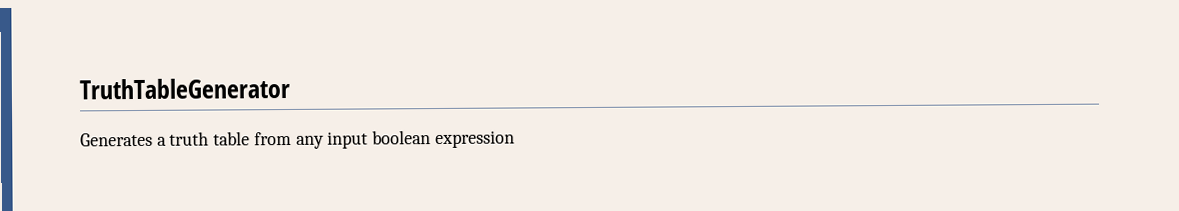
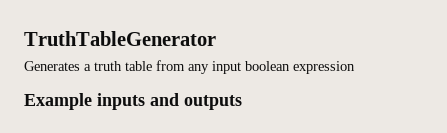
+ Example inputs and outputs

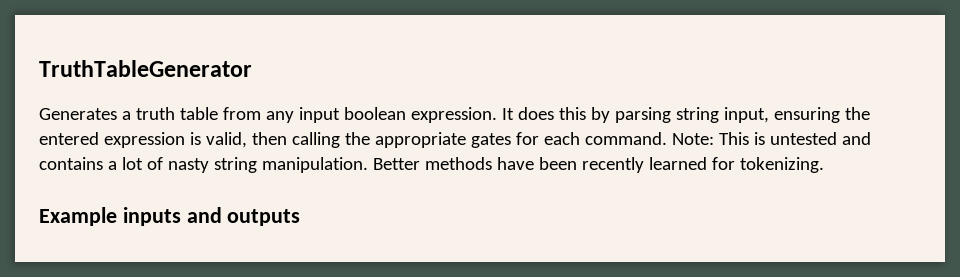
- Generates a truth table from any input boolean expression
+ Generates a truth table from any input boolean expression. It does this by parsing string input, ensuring the entered expression is valid, then calling the appropriate gates for each command. Note: This is untested and contains a lot of nasty string manipulation. Better methods have been recently learned for tokenizing.

